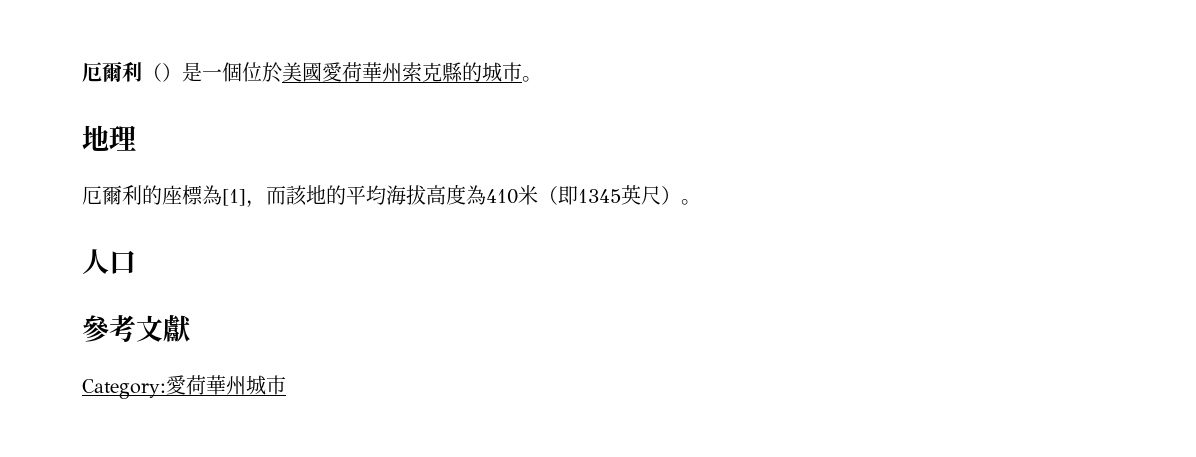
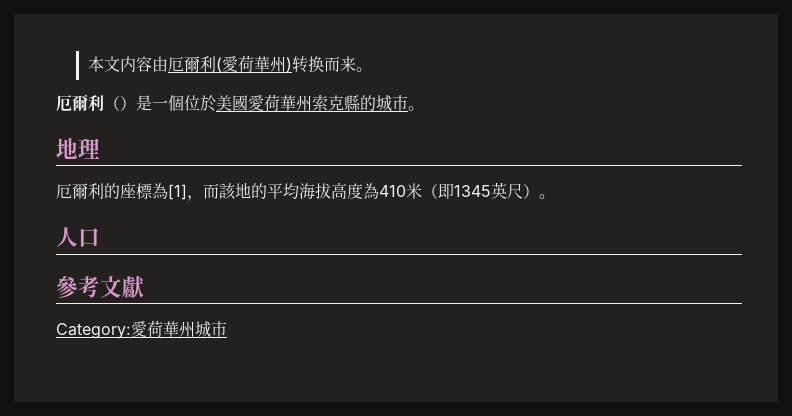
+ 本文内容由厄爾利(愛荷華州)转换而来。

